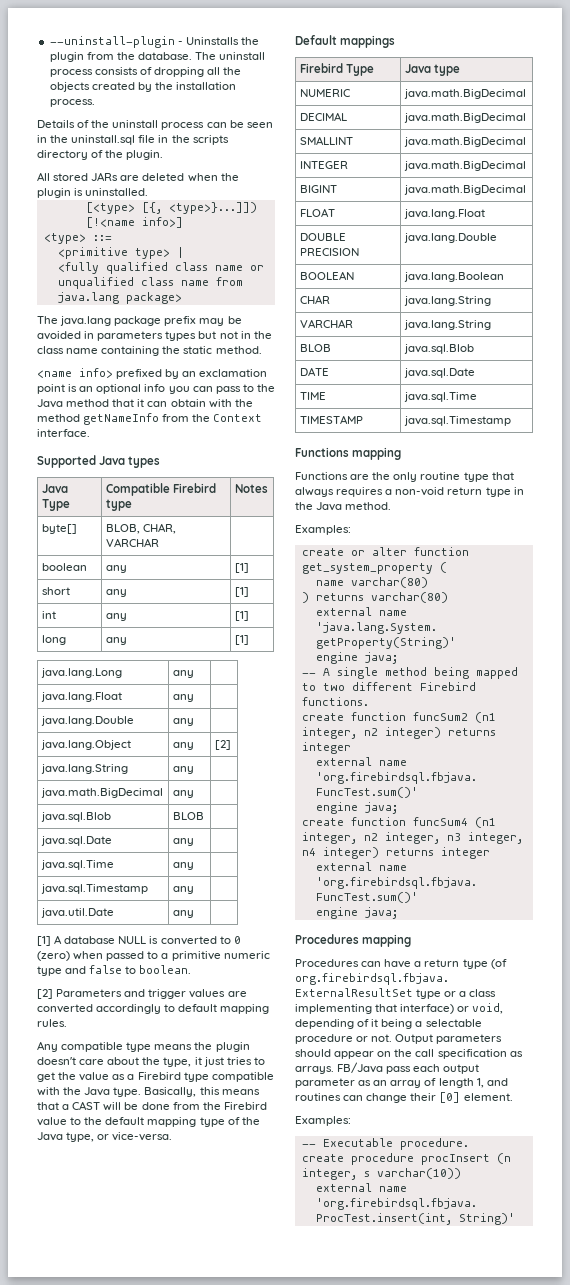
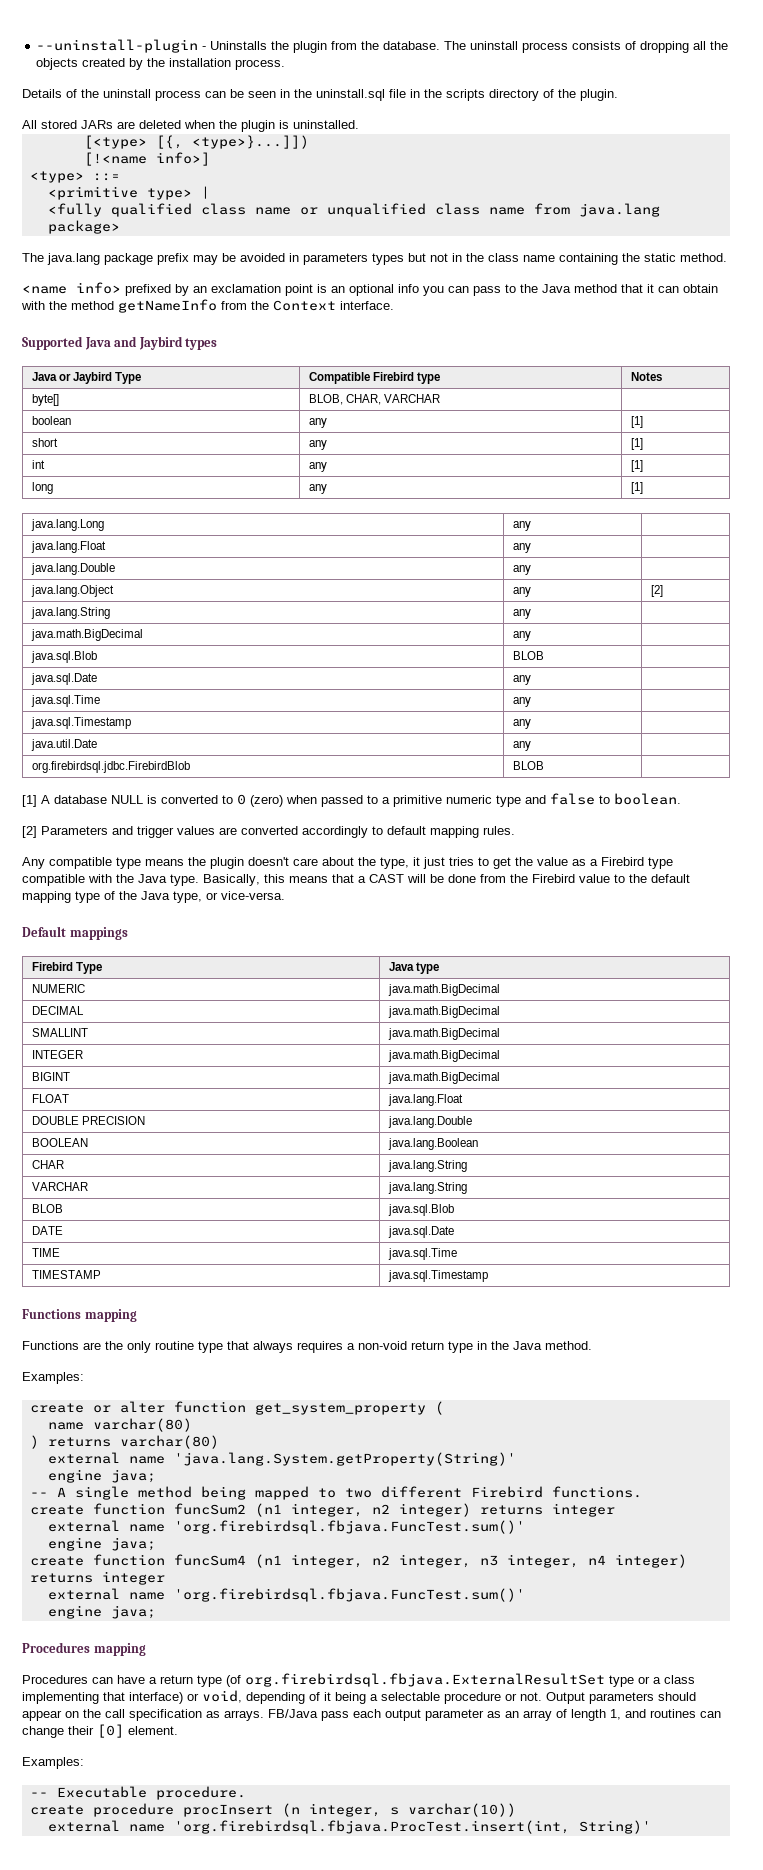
- Supported Java types
+ Supported Java and Jaybird types
- Java Type | Compatible Firebird type | Notes
+ Java or Jaybird Type | Compatible Firebird type | Notes
+ org.firebirdsql.jdbc.FirebirdBlob | BLOB |

